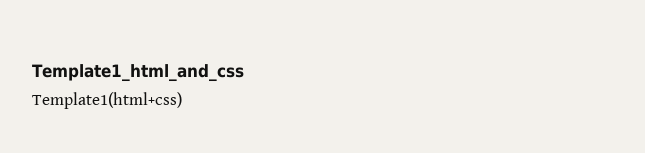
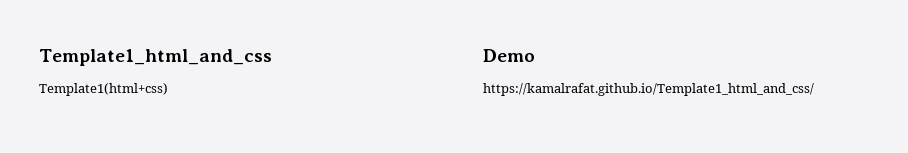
+ Demo
+ https://kamalrafat.github.io/Template1_html_and_css/

